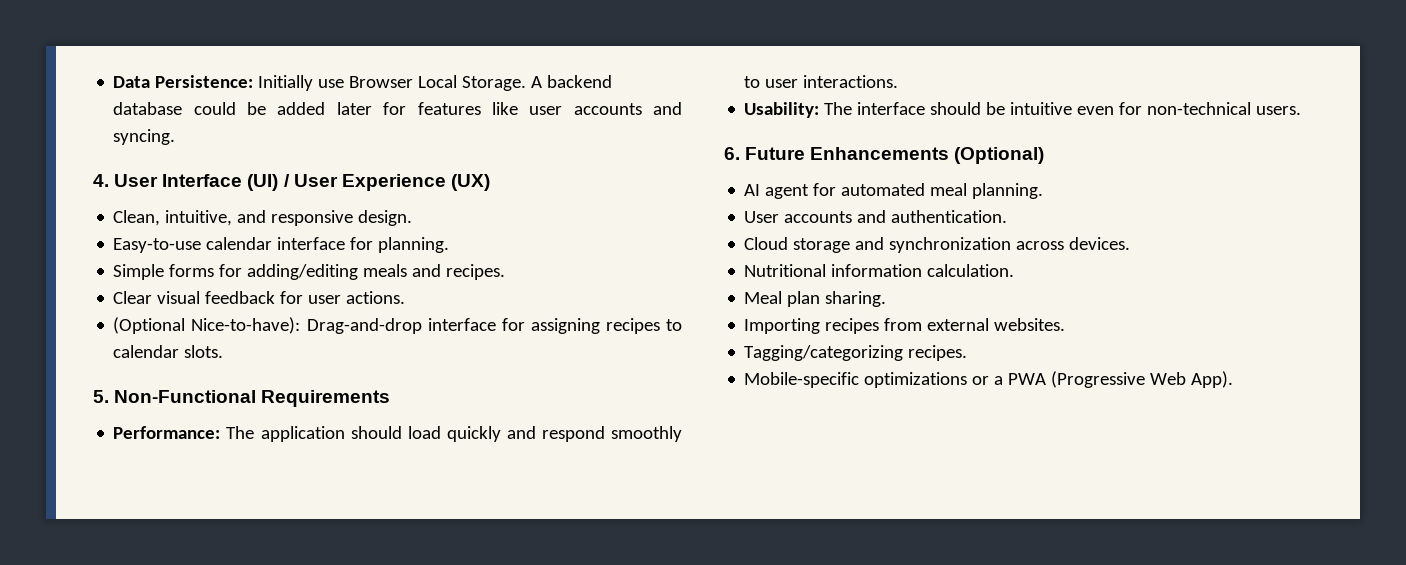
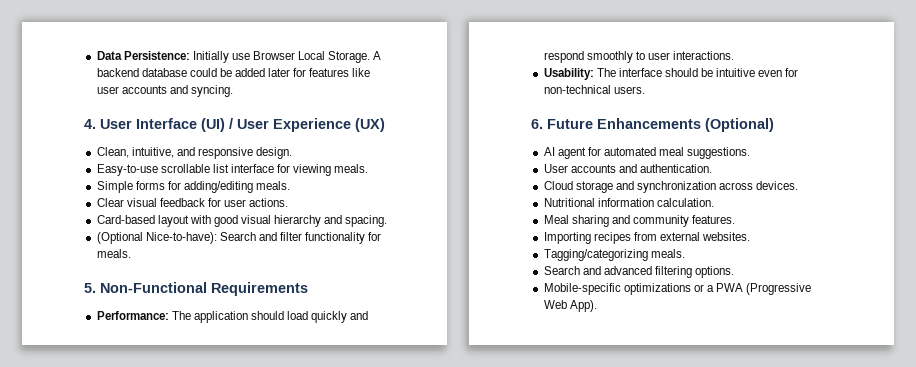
- Easy-to-use calendar interface for planning.
+ Easy-to-use scrollable list interface for viewing meals.
- Simple forms for adding/editing meals and recipes.
+ Simple forms for adding/editing meals.
- (Optional Nice-to-have): Drag-and-drop interface for assigning recipes to calendar slots.
+ Card-based layout with good visual hierarchy and spacing.
+ (Optional Nice-to-have): Search and filter functionality for meals.
- AI agent for automated meal planning.
+ AI agent for automated meal suggestions.
- Meal plan sharing.
+ Meal sharing and community features.
- Tagging/categorizing recipes.
+ Tagging/categorizing meals.
+ Search and advanced filtering options.

